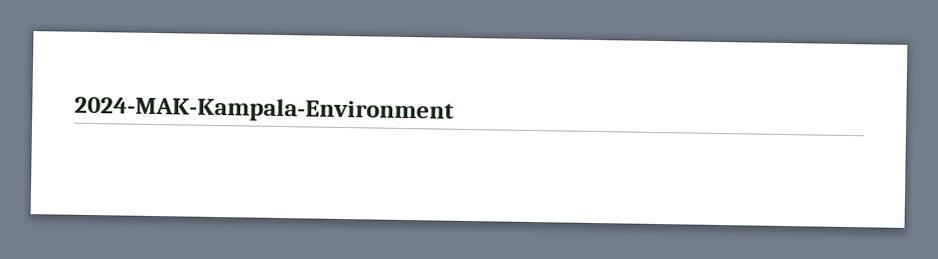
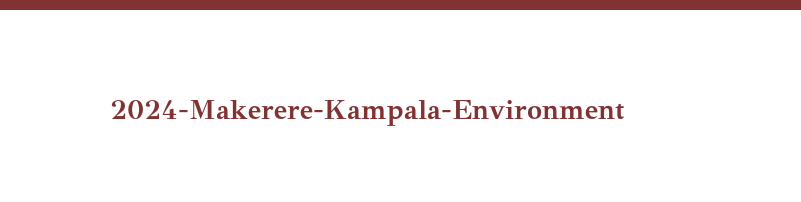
- 2024-MAK-Kampala-Environment
+ 2024-Makerere-Kampala-Environment

